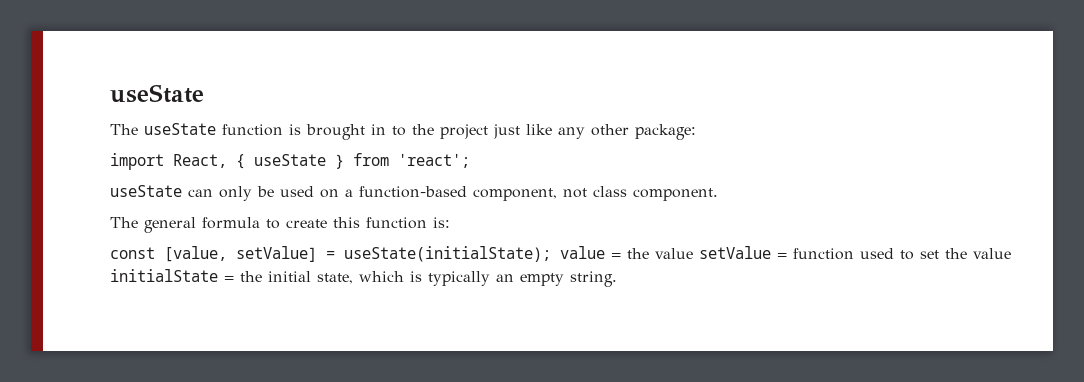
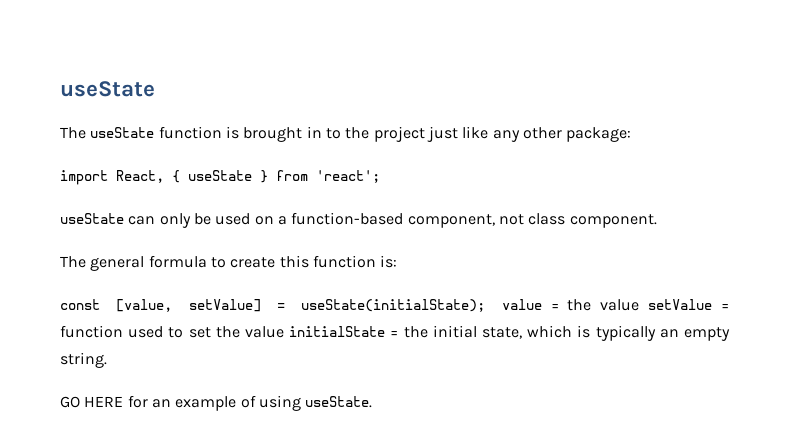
+ GO HERE for an example of using useState.

